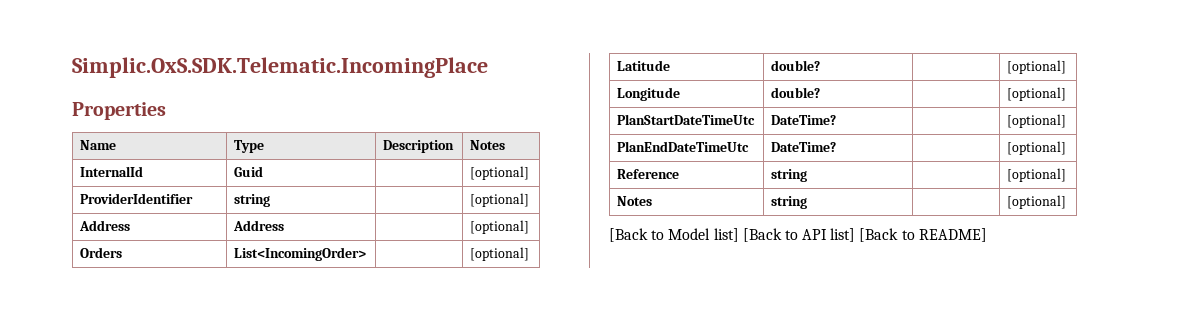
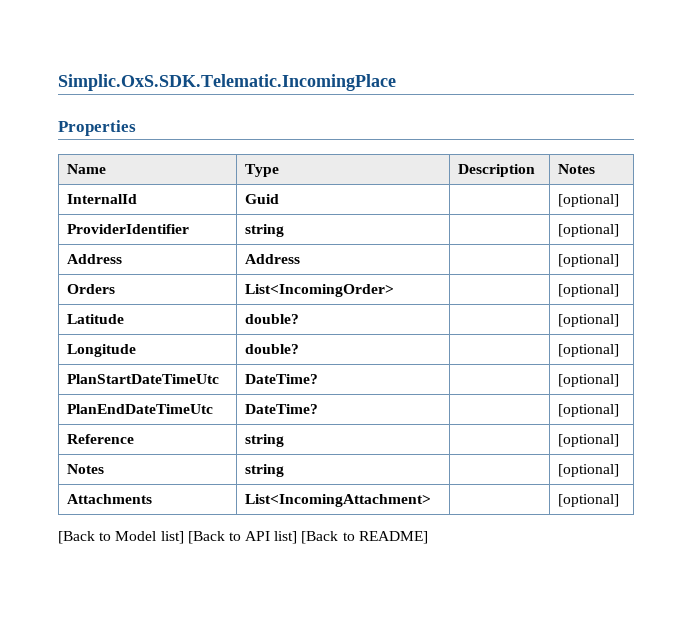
+ Attachments | List<IncomingAttachment> | | [optional]

